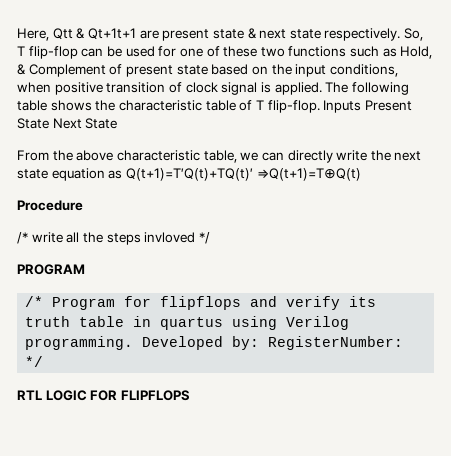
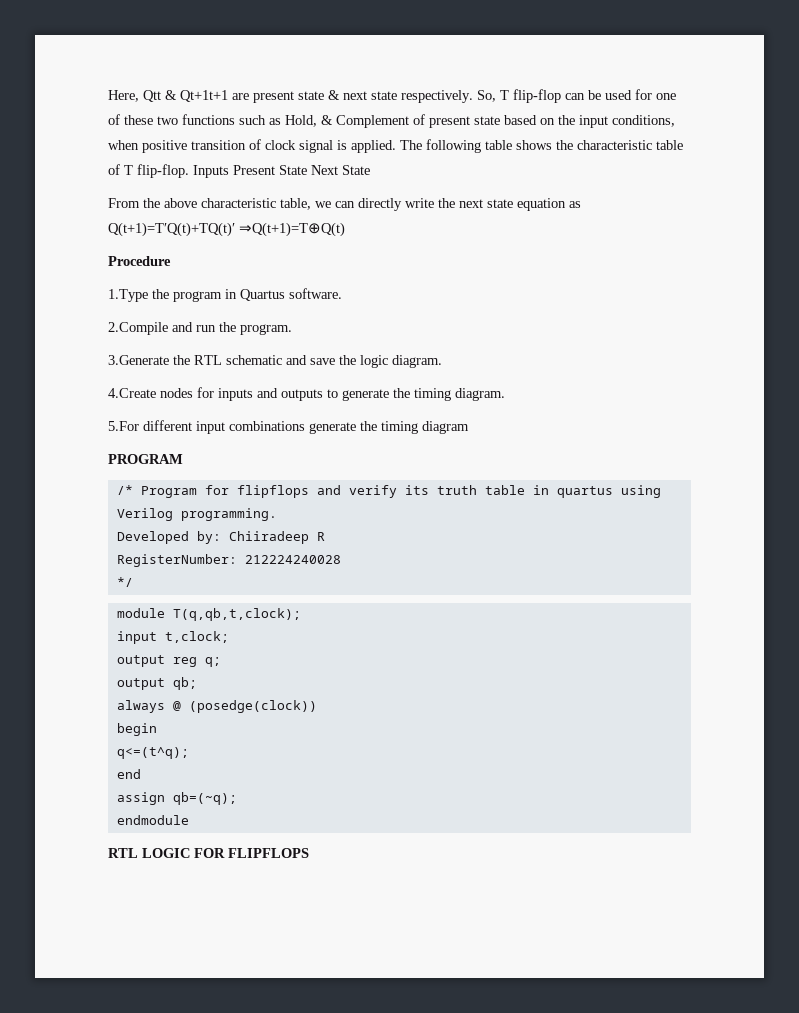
- /* write all the steps invloved */
+ 1.Type the program in Quartus software.
+ 2.Compile and run the program.
+ 3.Generate the RTL schematic and save the logic diagram.
+ 4.Create nodes for inputs and outputs to generate the timing diagram.
+ 5.For different input combinations generate the timing diagram
- /* Program for flipflops and verify its truth table in quartus using Verilog programming. Developed by: RegisterNumber: */
+ /* Program for flipflops and verify its truth table in quartus using Verilog programming.
+ Developed by: Chiiradeep R
+ RegisterNumber: 212224240028
+ */
+ module T(q,qb,t,clock);
+ input t,clock;
+ output reg q;
+ output qb;
+ always @ (posedge(clock))
+ begin
+ q<=(t^q);
+ end
+ assign qb=(~q);
+ endmodule

